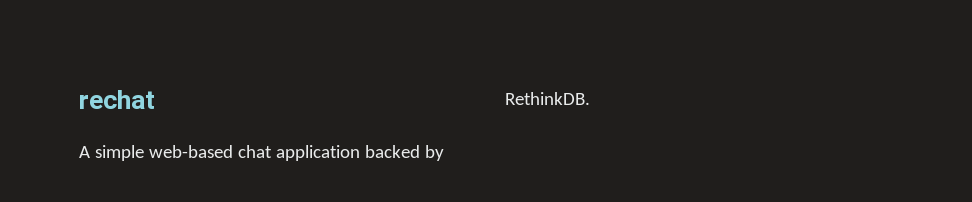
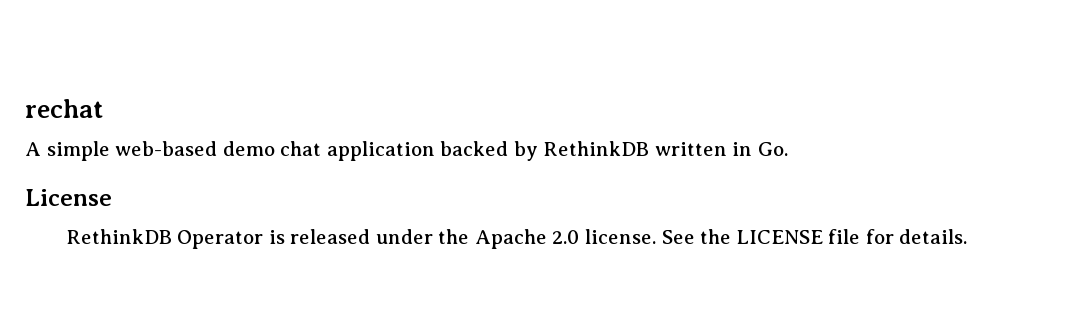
- A simple web-based chat application backed by RethinkDB.
+ A simple web-based demo chat application backed by RethinkDB written in Go.
+ License
+ RethinkDB Operator is released under the Apache 2.0 license. See the LICENSE file for details.

